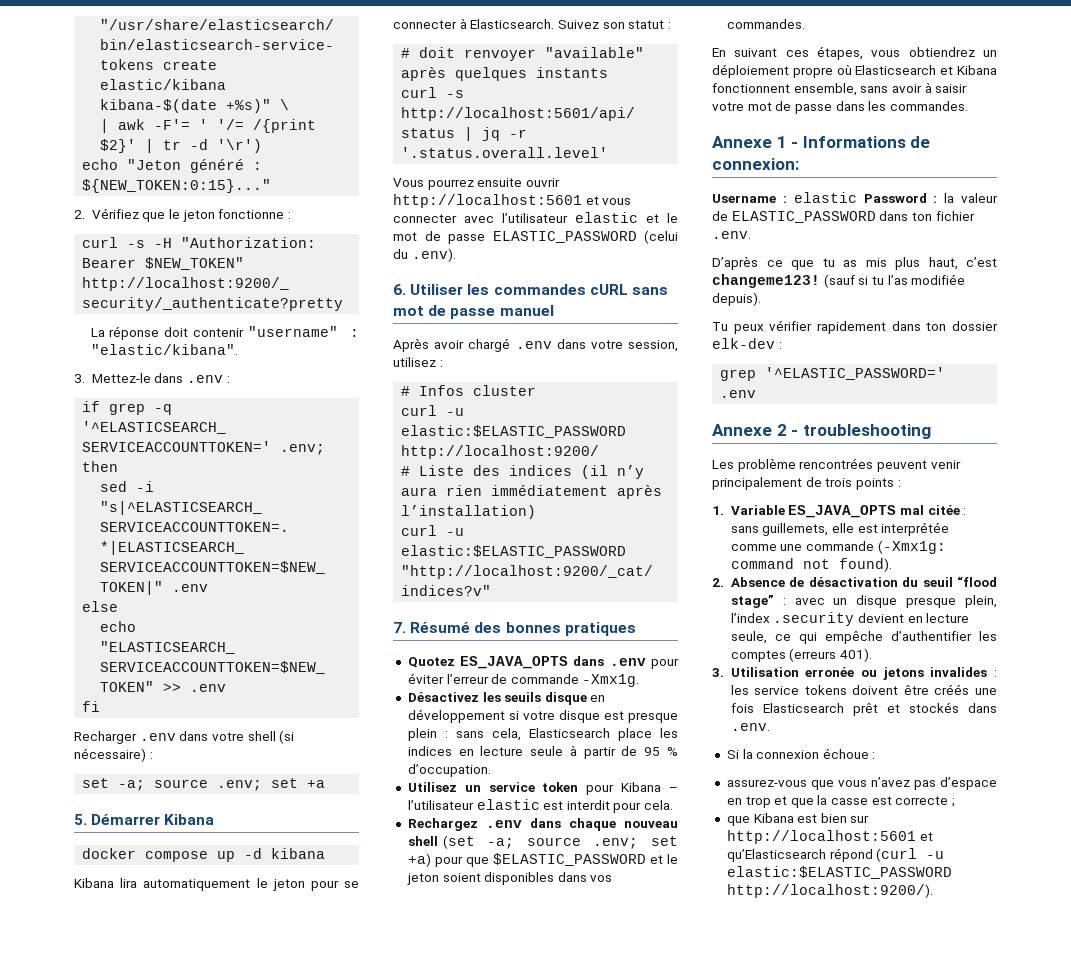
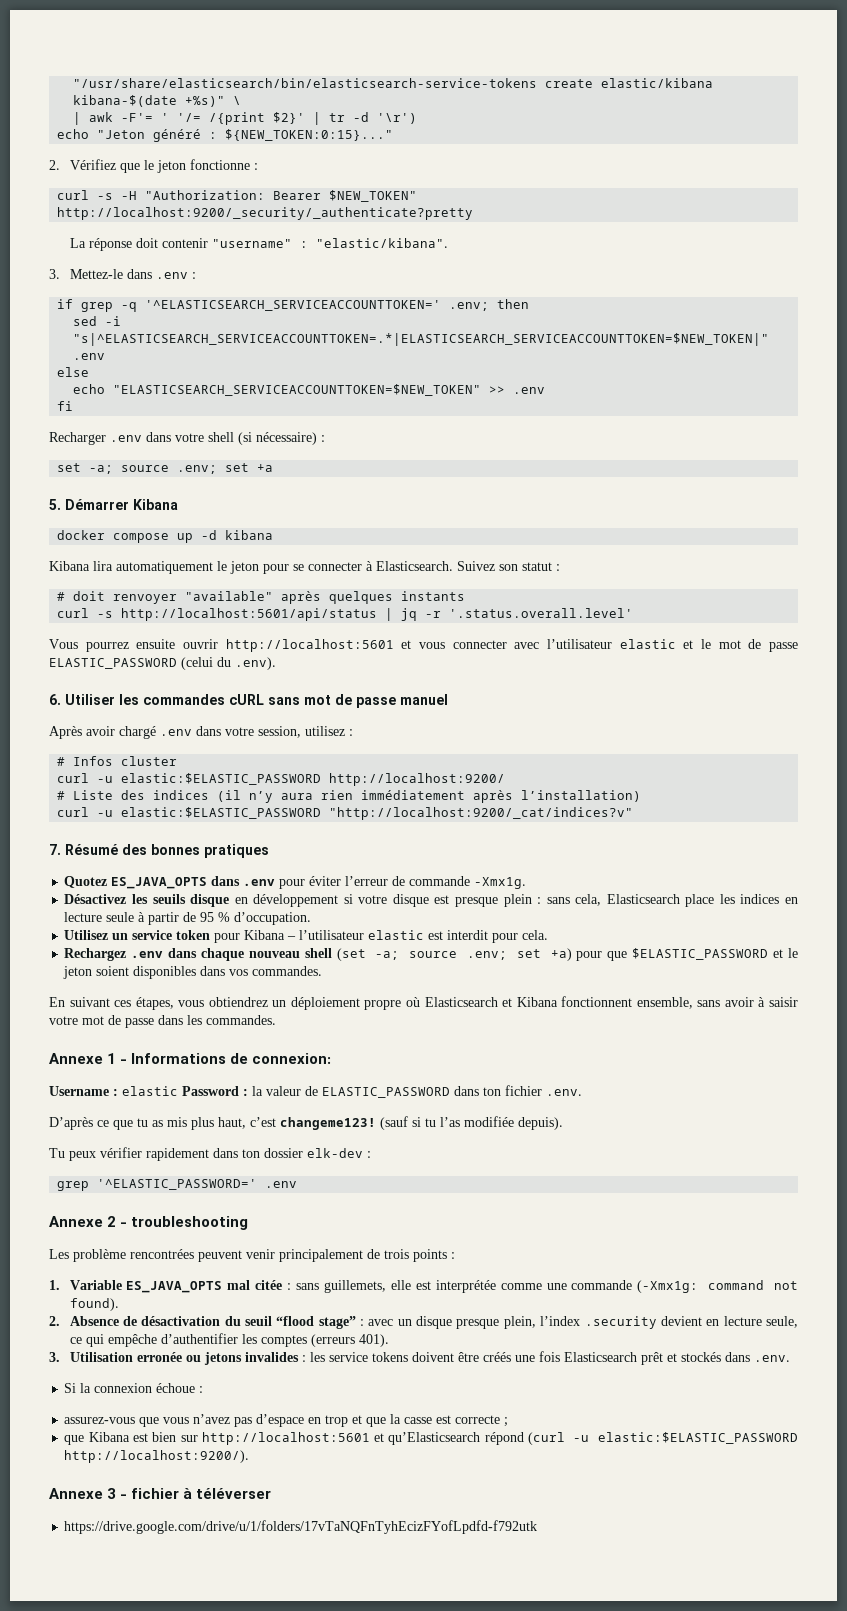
+ Annexe 3 - fichier à téléverser
+ https://drive.google.com/drive/u/1/folders/17vTaNQFnTyhEcizFYofLpdfd-f792utk

